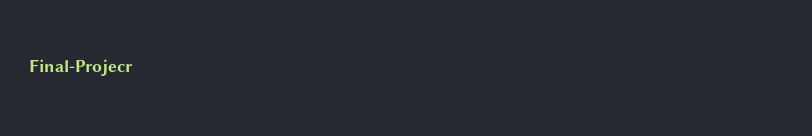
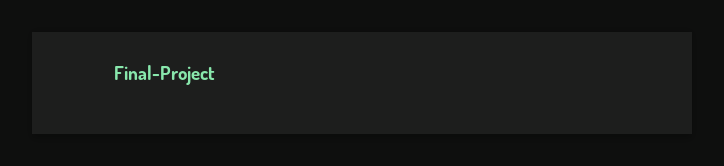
- Final-Projecr
+ Final-Project

